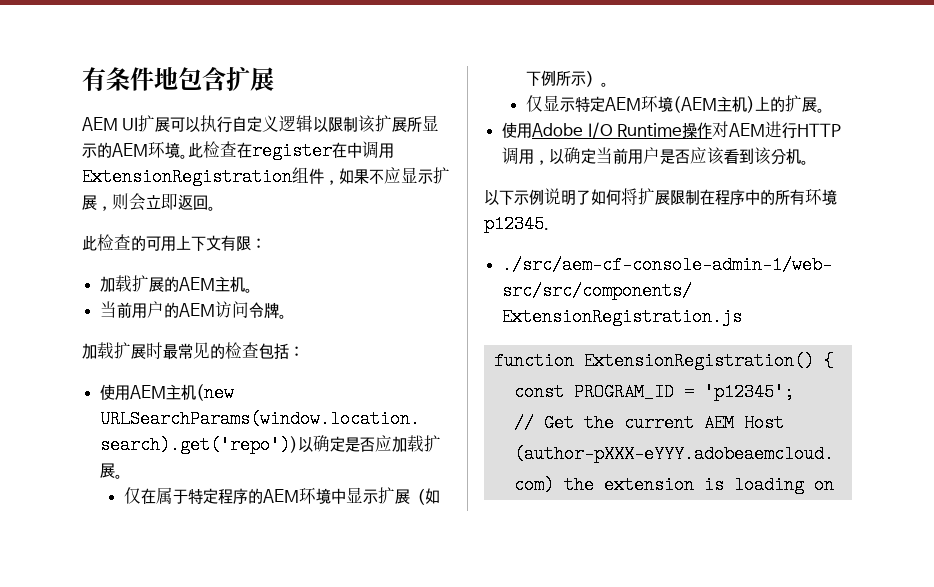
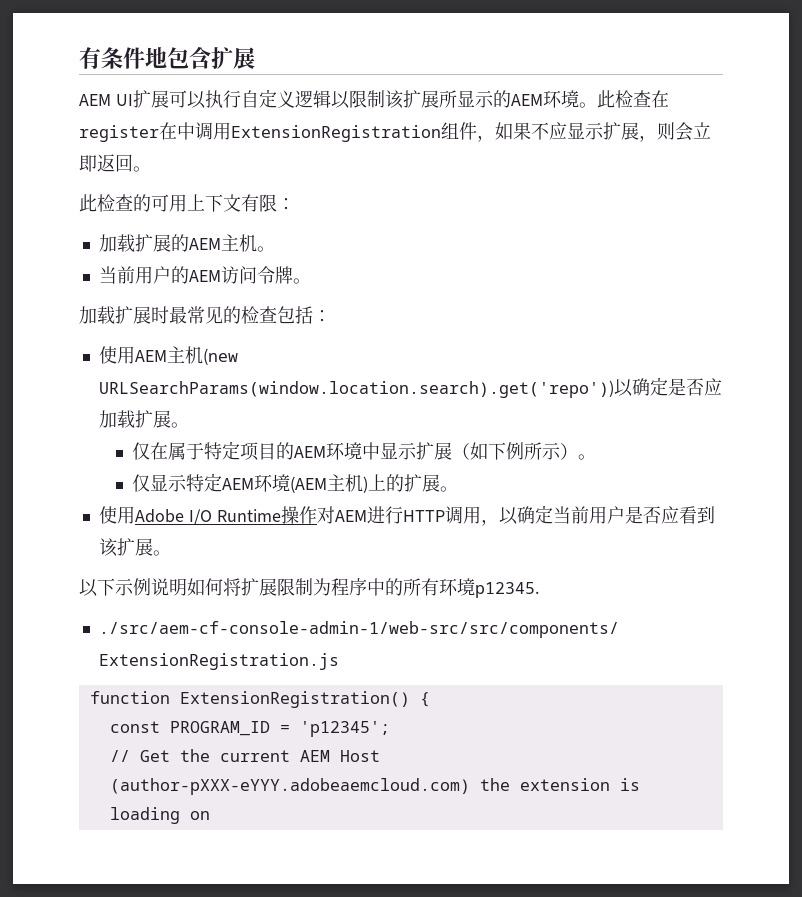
- 仅在属于特定程序的AEM环境中显示扩展（如下例所示）。
+ 仅在属于特定项目的AEM环境中显示扩展（如下例所示）。
- 使用Adobe I/O Runtime操作对AEM进行HTTP调用，以确定当前用户是否应该看到该分机。
+ 使用Adobe I/O Runtime操作对AEM进行HTTP调用，以确定当前用户是否应看到该扩展。
- 以下示例说明了如何将扩展限制在程序中的所有环境p12345.
+ 以下示例说明如何将扩展限制为程序中的所有环境p12345.

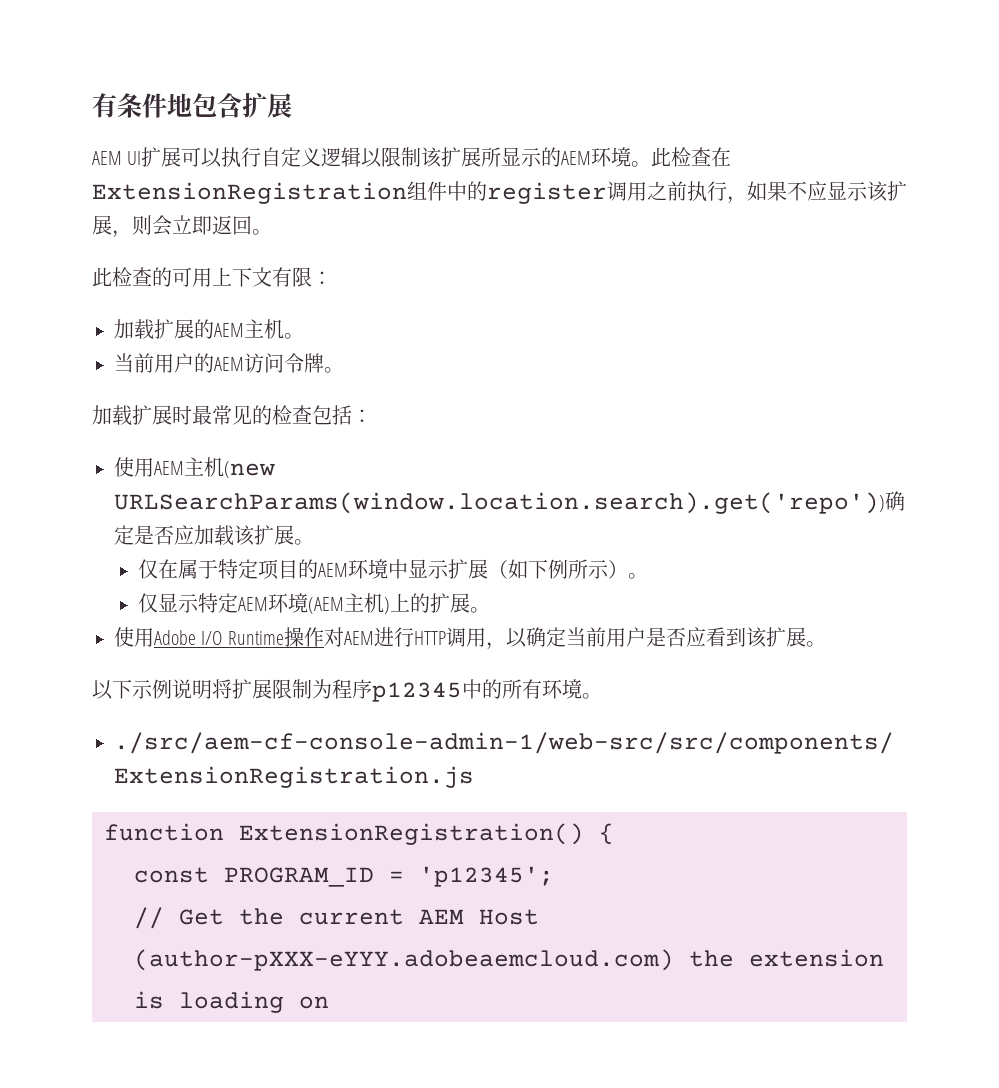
- 此检查在register在中调用ExtensionRegistration组件，如果不应显示扩展，则会立即返回。
+ 此检查在ExtensionRegistration组件中的register调用之前执行，如果不应显示该扩展，则会立即返回。
- 使用AEM主机(new URLSearchParams(window.location.search).get('repo'))以确定是否应加载扩展。
+ 使用AEM主机(new URLSearchParams(window.location.search).get('repo'))确定是否应加载该扩展。
- 以下示例说明如何将扩展限制为程序中的所有环境p12345.
+ 以下示例说明将扩展限制为程序p12345中的所有环境。

